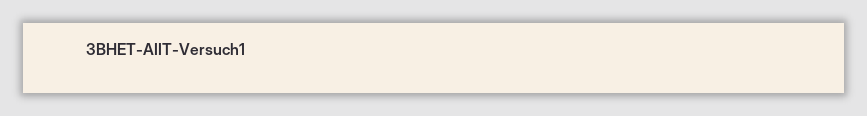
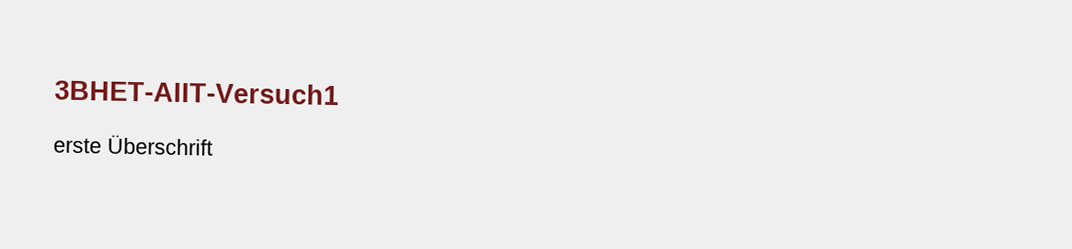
+ erste Überschrift

